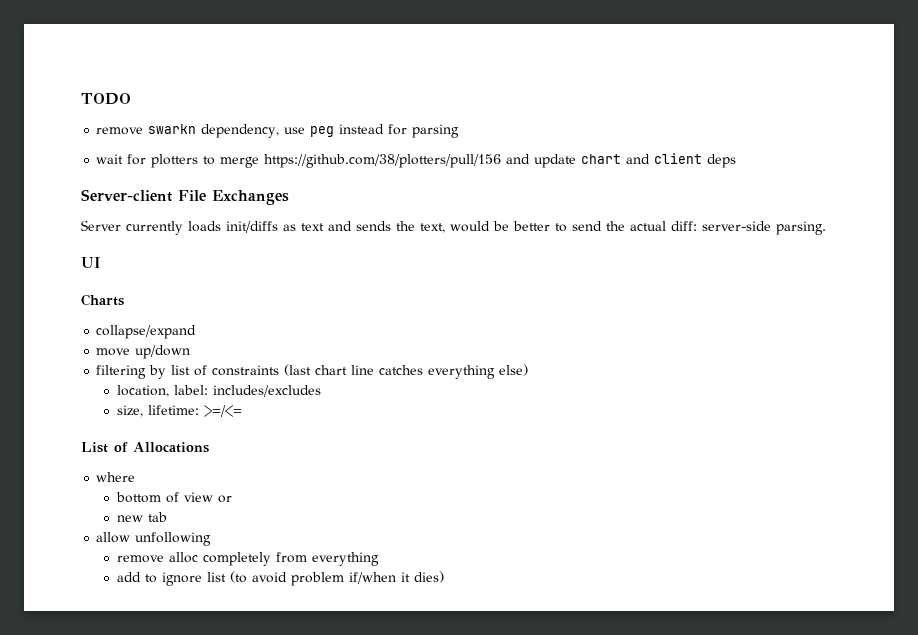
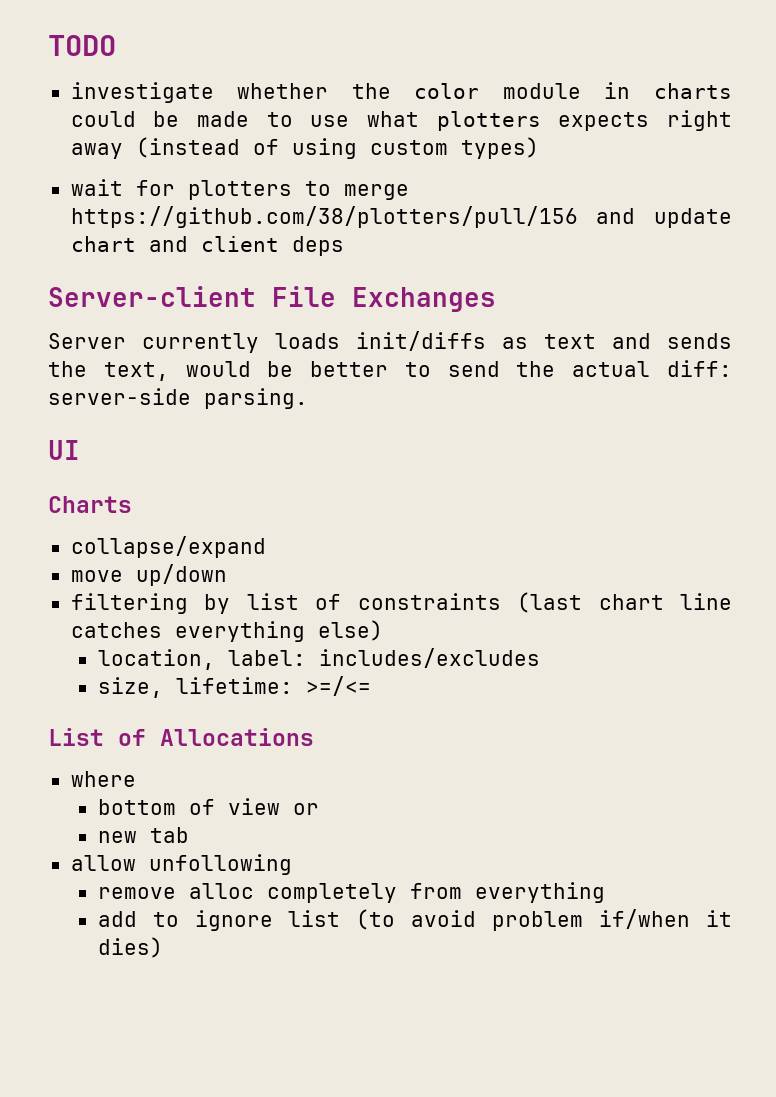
- remove swarkn dependency, use peg instead for parsing
+ investigate whether the color module in charts could be made to use what plotters expects right away (instead of using custom types)

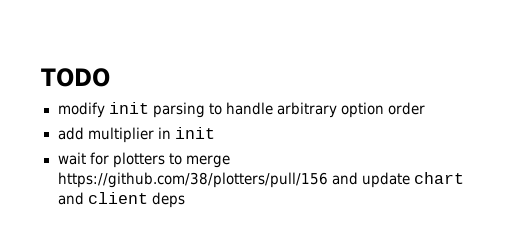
- investigate whether the color module in charts could be made to use what plotters expects right away (instead of using custom types)
+ modify init parsing to handle arbitrary option order
+ add multiplier in init
- Server-client File Exchanges
- Server currently loads init/diffs as text and sends the text, would be better to send the actual diff: server-side parsing.
- UI
- Charts
- collapse/expand
- move up/down
- filtering by list of constraints (last chart line catches everything else)
- location, label: includes/excludes
- size, lifetime: >=/<=
- List of Allocations
- where
- bottom of view or
- new tab
- allow unfollowing
- remove alloc completely from everything
- add to ignore list (to avoid problem if/when it dies)

